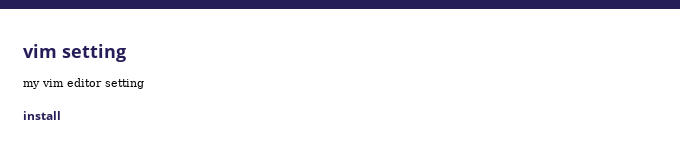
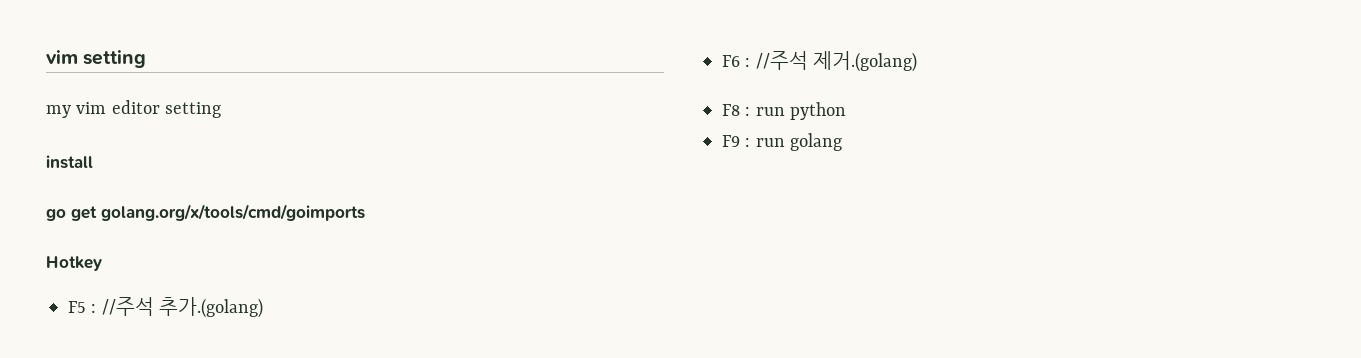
+ go get golang.org/x/tools/cmd/goimports
+ Hotkey
+ F5 : //주석 추가.(golang)
+ F6 : //주석 제거.(golang)
+ F8 : run python
+ F9 : run golang

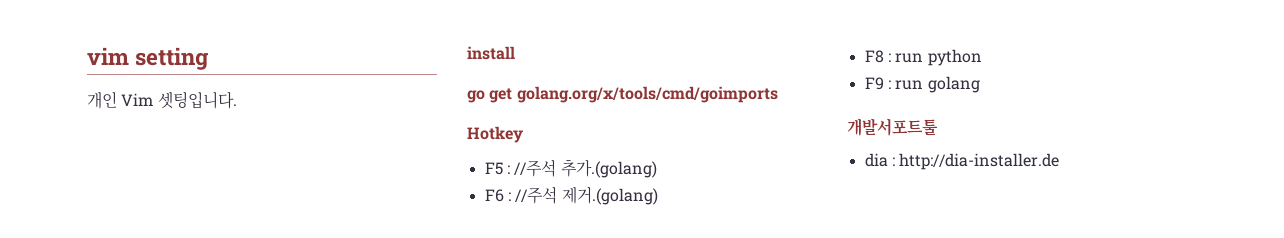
- my vim editor setting
+ 개인 Vim 셋팅입니다.
+ 개발서포트툴
+ dia : http://dia-installer.de

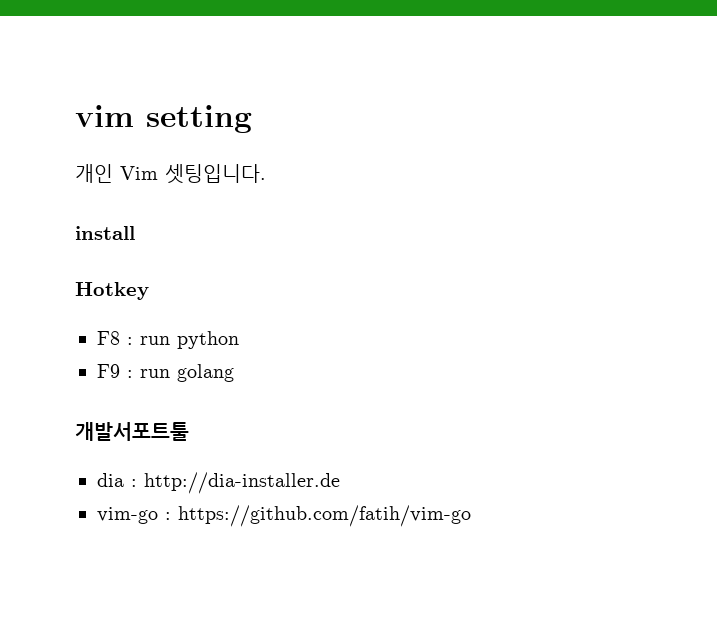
- go get golang.org/x/tools/cmd/goimports
  Hotkey
- F5 : //주석 추가.(golang)
- F6 : //주석 제거.(golang)
+ vim-go : https://github.com/fatih/vim-go

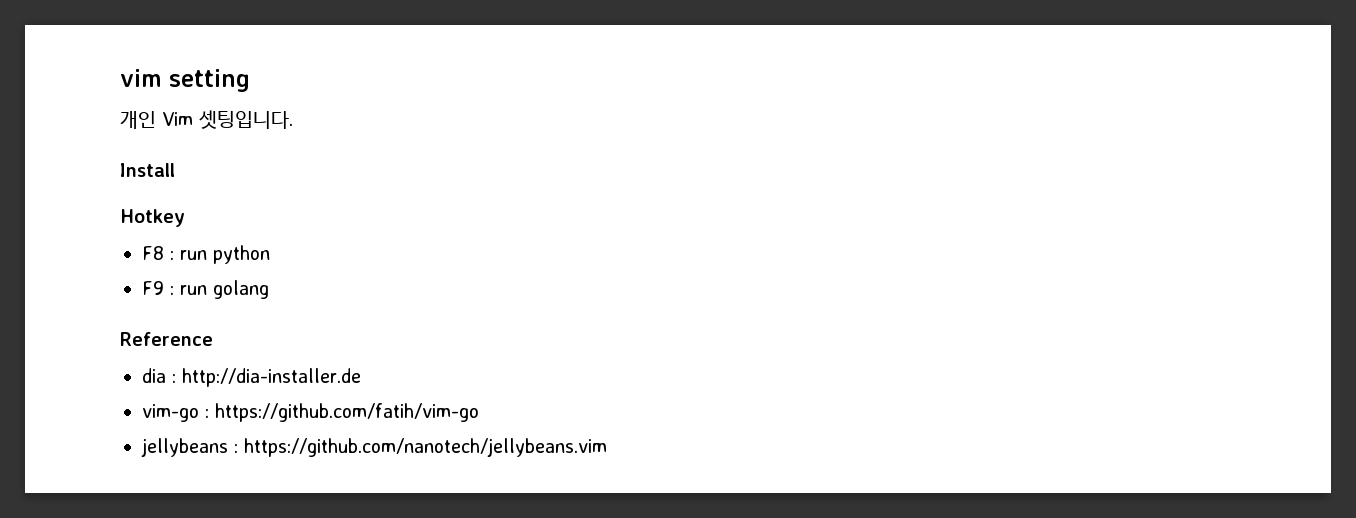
- install
+ Install
- 개발서포트툴
+ Reference
+ jellybeans : https://github.com/nanotech/jellybeans.vim

